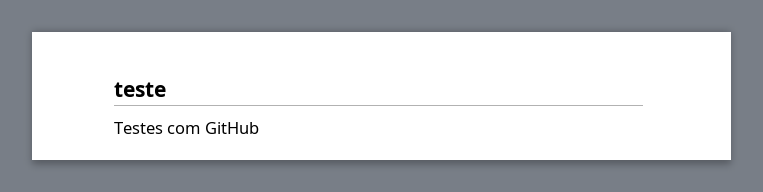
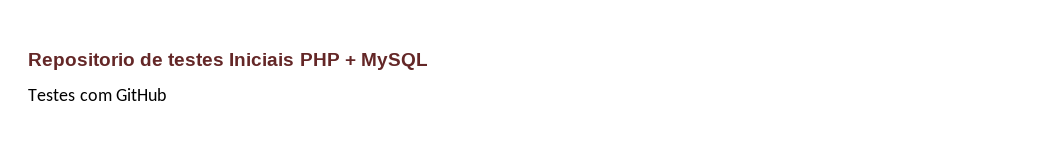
- teste
+ Repositorio de testes Iniciais PHP + MySQL

